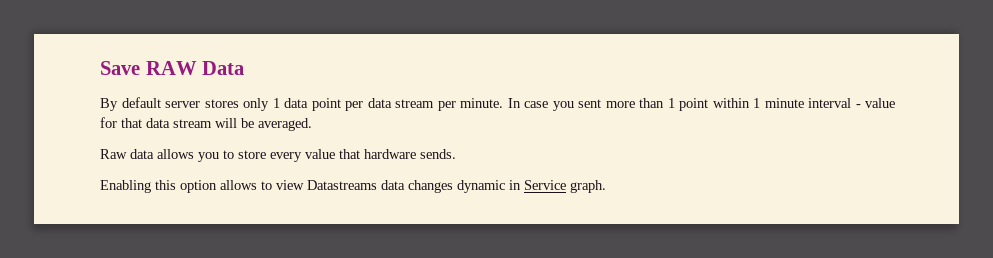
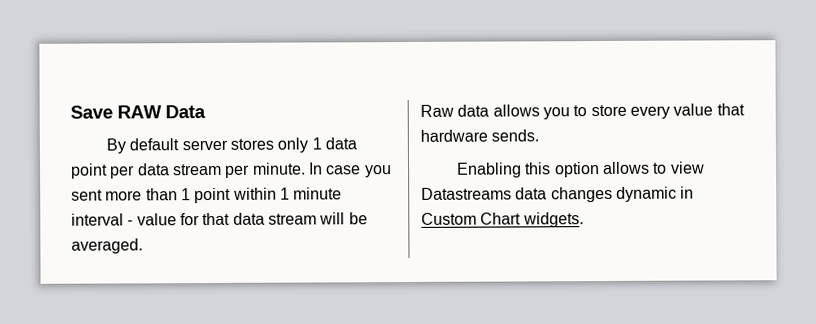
- Enabling this option allows to view Datastreams data changes dynamic in Service graph.
+ Enabling this option allows to view Datastreams data changes dynamic in Custom Chart widgets.

